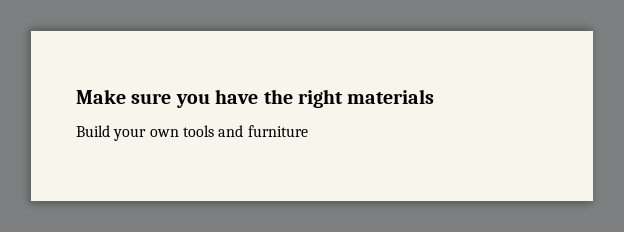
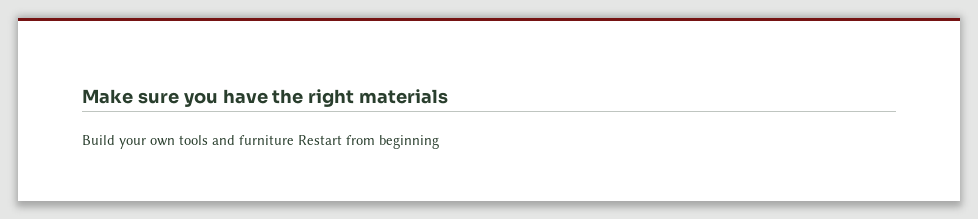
- Build your own tools and furniture
+ Build your own tools and furniture Restart from beginning

